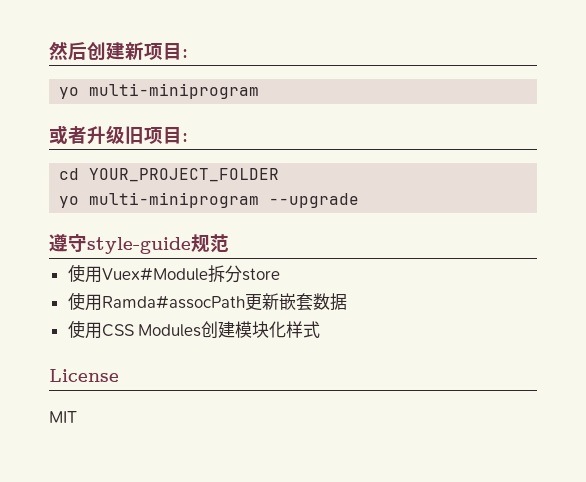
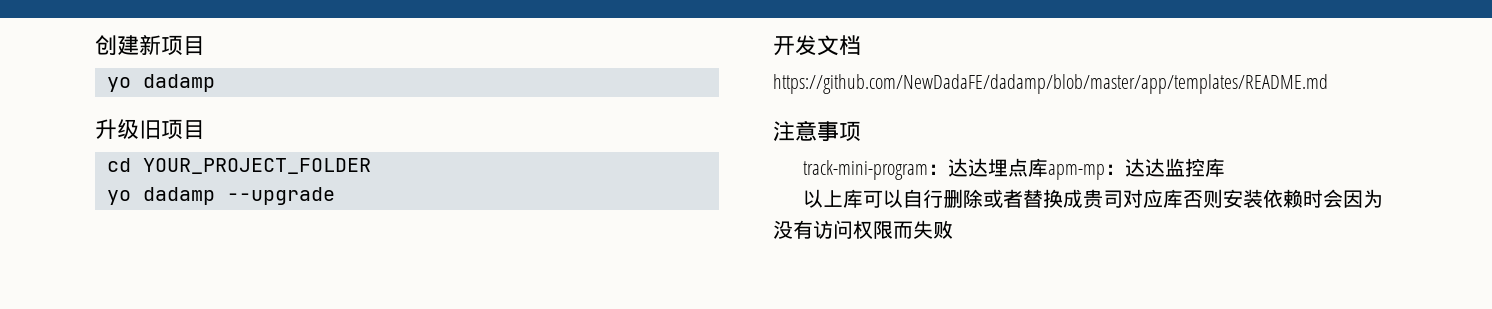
- 然后创建新项目:
- yo multi-miniprogram
- 或者升级旧项目:
+ 创建新项目
+ yo dadamp
+ 升级旧项目
- yo multi-miniprogram --upgrade
+ yo dadamp --upgrade
- 遵守style-guide规范
- 使用Vuex#Module拆分store
- 使用Ramda#assocPath更新嵌套数据
- 使用CSS Modules创建模块化样式
- License
- MIT
+ 开发文档
+ https://github.com/NewDadaFE/dadamp/blob/master/app/templates/README.md
+ 注意事项
+ track-mini-program：达达埋点库apm-mp：达达监控库
+ 以上库可以自行删除或者替换成贵司对应库否则安装依赖时会因为没有访问权限而失败

